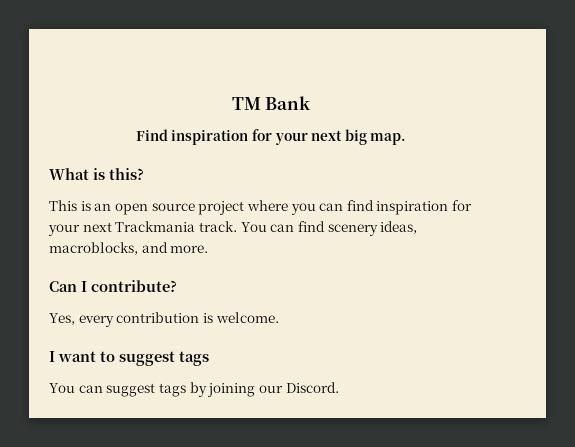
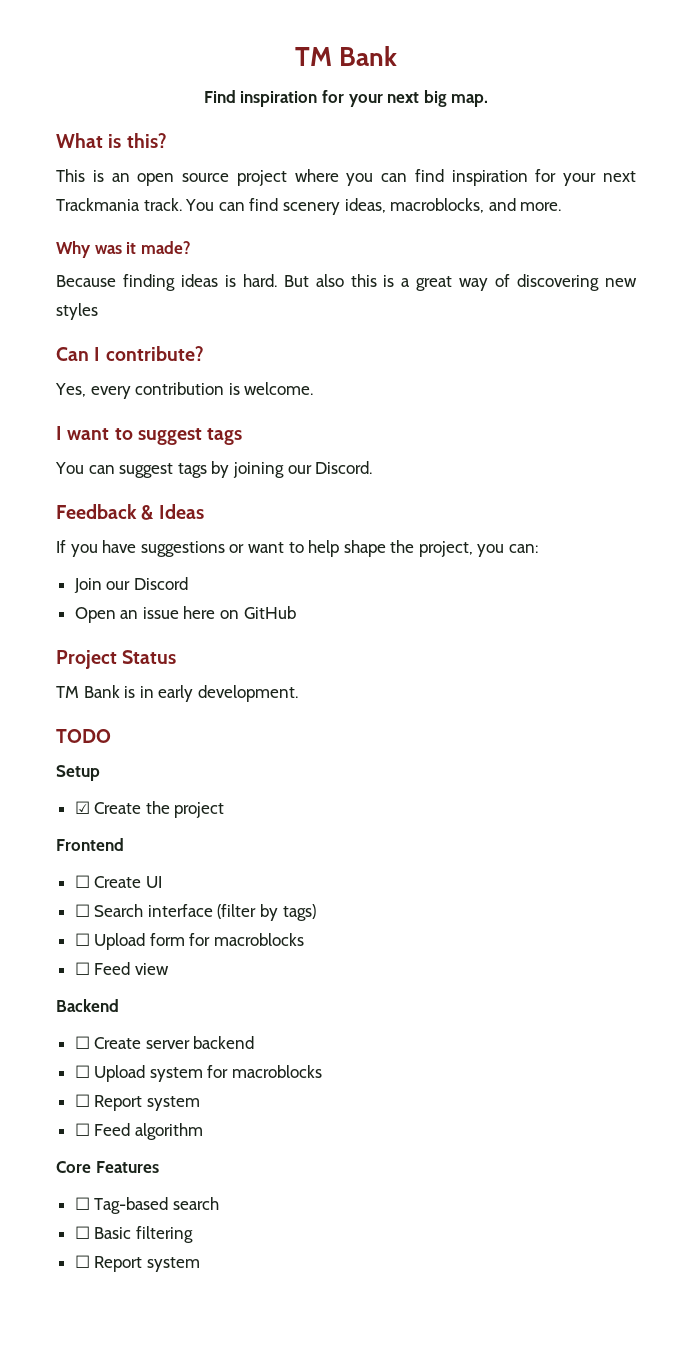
+ Why was it made?
+ Because finding ideas is hard. But also this is a great way of discovering new styles
+ Feedback & Ideas
+ If you have suggestions or want to help shape the project, you can:
+ Join our Discord
+ Open an issue here on GitHub
+ Project Status
+ TM Bank is in early development.
+ TODO
+ Setup
+ ☑ Create the project
+ Frontend
+ ☐ Create UI
+ ☐ Search interface (filter by tags)
+ ☐ Upload form for macroblocks
+ ☐ Feed view
+ Backend
+ ☐ Create server backend
+ ☐ Upload system for macroblocks
+ ☐ Report system
+ ☐ Feed algorithm
+ Core Features
+ ☐ Tag-based search
+ ☐ Basic filtering
+ ☐ Report system

